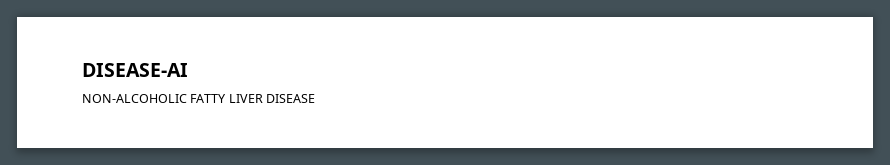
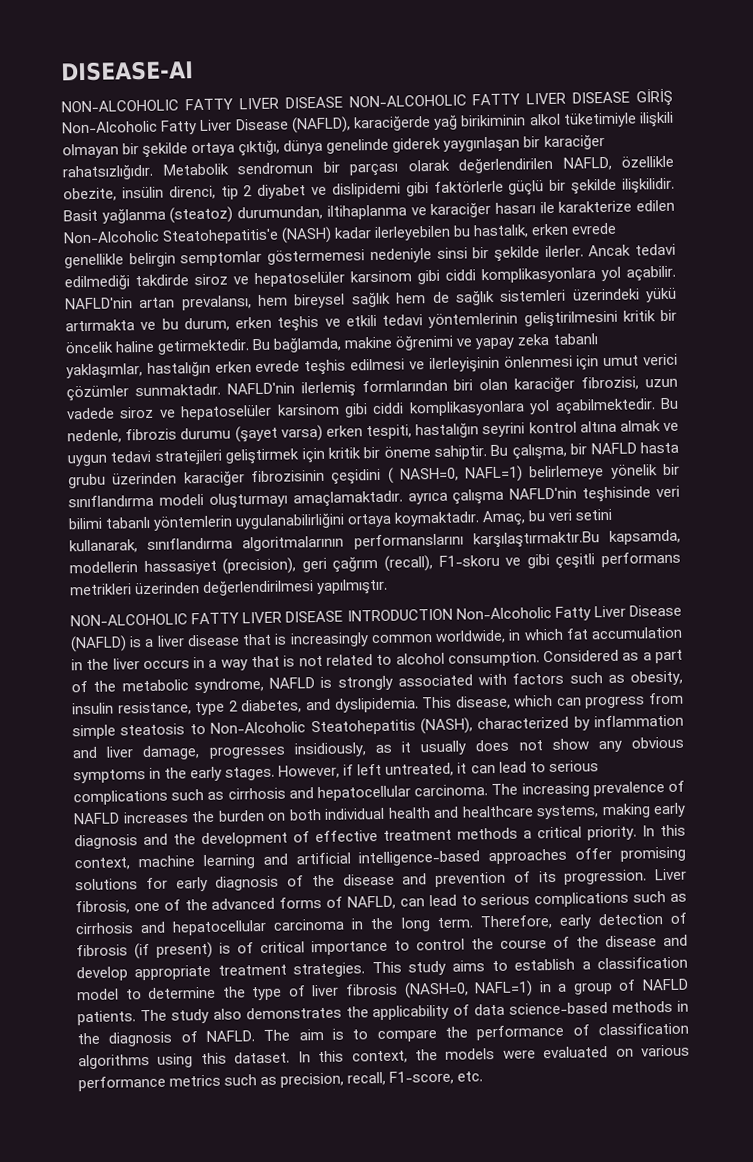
- NON-ALCOHOLIC FATTY LIVER DISEASE
+ NON-ALCOHOLIC FATTY LIVER DISEASE NON-ALCOHOLIC FATTY LIVER DISEASE GİRİŞ Non-Alcoholic Fatty Liver Disease (NAFLD), karaciğerde yağ birikiminin alkol tüketimiyle ilişkili olmayan bir şekilde ortaya çıktığı, dünya genelinde giderek yaygınlaşan bir karaciğer rahatsızlığıdır. Metabolik sendromun bir parçası olarak değerlendirilen NAFLD, özellikle obezite, insülin direnci, tip 2 diyabet ve dislipidemi gibi faktörlerle güçlü bir şekilde ilişkilidir. Basit yağlanma (steatoz) durumundan, iltihaplanma ve karaciğer hasarı ile karakterize edilen Non-Alcoholic Steatohepatitis'e (NASH) kadar ilerleyebilen bu hastalık, erken evrede genellikle belirgin semptomlar göstermemesi nedeniyle sinsi bir şekilde ilerler. Ancak tedavi edilmediği takdirde siroz ve hepatoselüler karsinom gibi ciddi komplikasyonlara yol açabilir. NAFLD'nin artan prevalansı, hem bireysel sağlık hem de sağlık sistemleri üzerindeki yükü artırmakta ve bu durum, erken teşhis ve etkili tedavi yöntemlerinin geliştirilmesini kritik bir öncelik haline getirmektedir. Bu bağlamda, makine öğrenimi ve yapay zeka tabanlı yaklaşımlar, hastalığın erken evrede teşhis edilmesi ve ilerleyişinin önlenmesi için umut verici çözümler sunmaktadır. NAFLD'nin ilerlemiş formlarından biri olan karaciğer fibrozisi, uzun vadede siroz ve hepatoselüler karsinom gibi ciddi komplikasyonlara yol açabilmektedir. Bu nedenle, fibrozis durumu (şayet varsa) erken tespiti, hastalığın seyrini kontrol altına almak ve uygun tedavi stratejileri geliştirmek için kritik bir öneme sahiptir. Bu çalışma, bir NAFLD hasta grubu üzerinden karaciğer fibrozisinin çeşidini ( NASH=0, NAFL=1) belirlemeye yönelik bir sınıflandırma modeli oluşturmayı amaçlamaktadır. ayrıca çalışma NAFLD'nin teşhisinde veri bilimi tabanlı yöntemlerin uygulanabilirliğini ortaya koymaktadır. Amaç, bu veri setini kullanarak, sınıflandırma algoritmalarının performanslarını karşılaştırmaktır.Bu kapsamda, modellerin hassasiyet (precision), geri çağrım (recall), F1-skoru ve gibi çeşitli performans metrikleri üzerinden değerlendirilmesi yapılmıştır.
+ NON-ALCOHOLIC FATTY LIVER DISEASE INTRODUCTION Non-Alcoholic Fatty Liver Disease (NAFLD) is a liver disease that is increasingly common worldwide, in which fat accumulation in the liver occurs in a way that is not related to alcohol consumption. Considered as a part of the metabolic syndrome, NAFLD is strongly associated with factors such as obesity, insulin resistance, type 2 diabetes, and dyslipidemia. This disease, which can progress from simple steatosis to Non-Alcoholic Steatohepatitis (NASH), characterized by inflammation and liver damage, progresses insidiously, as it usually does not show any obvious symptoms in the early stages. However, if left untreated, it can lead to serious complications such as cirrhosis and hepatocellular carcinoma. The increasing prevalence of NAFLD increases the burden on both individual health and healthcare systems, making early diagnosis and the development of effective treatment methods a critical priority. In this context, machine learning and artificial intelligence-based approaches offer promising solutions for early diagnosis of the disease and prevention of its progression. Liver fibrosis, one of the advanced forms of NAFLD, can lead to serious complications such as cirrhosis and hepatocellular carcinoma in the long term. Therefore, early detection of fibrosis (if present) is of critical importance to control the course of the disease and develop appropriate treatment strategies. This study aims to establish a classification model to determine the type of liver fibrosis (NASH=0, NAFL=1) in a group of NAFLD patients. The study also demonstrates the applicability of data science-based methods in the diagnosis of NAFLD. The aim is to compare the performance of classification algorithms using this dataset. In this context, the models were evaluated on various performance metrics such as precision, recall, F1-score, etc.

